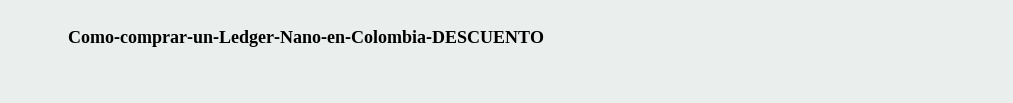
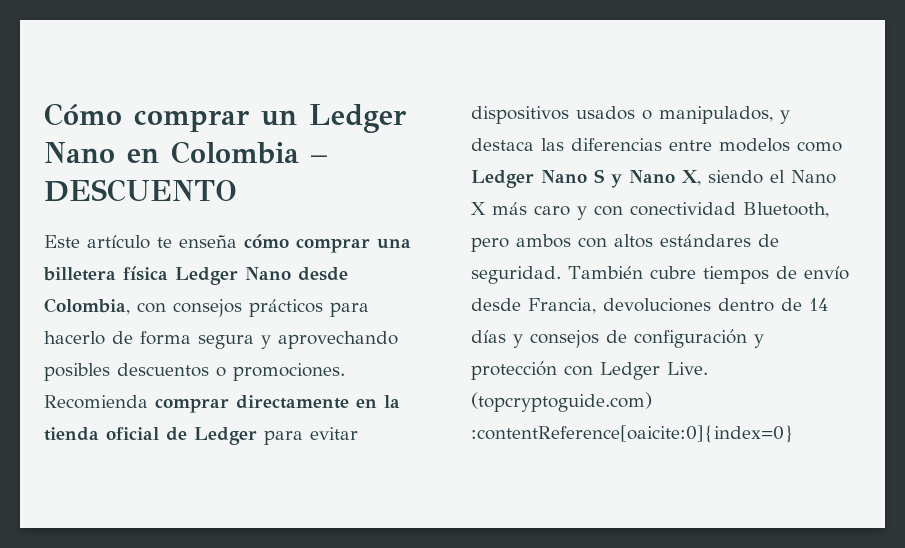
- Como-comprar-un-Ledger-Nano-en-Colombia-DESCUENTO
+ Cómo comprar un Ledger Nano en Colombia – DESCUENTO
+ Este artículo te enseña cómo comprar una billetera física Ledger Nano desde Colombia, con consejos prácticos para hacerlo de forma segura y aprovechando posibles descuentos o promociones. Recomienda comprar directamente en la tienda oficial de Ledger para evitar dispositivos usados o manipulados, y destaca las diferencias entre modelos como Ledger Nano S y Nano X, siendo el Nano X más caro y con conectividad Bluetooth, pero ambos con altos estándares de seguridad. También cubre tiempos de envío desde Francia, devoluciones dentro de 14 días y consejos de configuración y protección con Ledger Live. (topcryptoguide.com) :contentReference[oaicite:0]{index=0}

